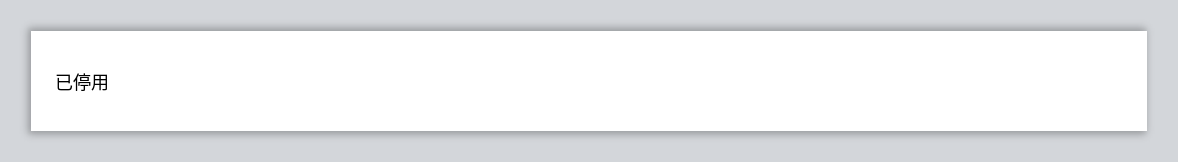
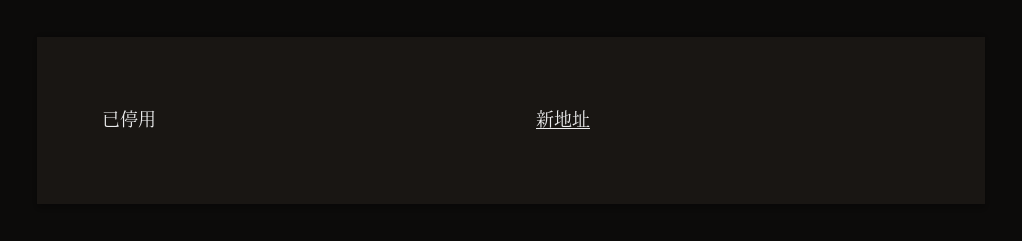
+ 新地址

